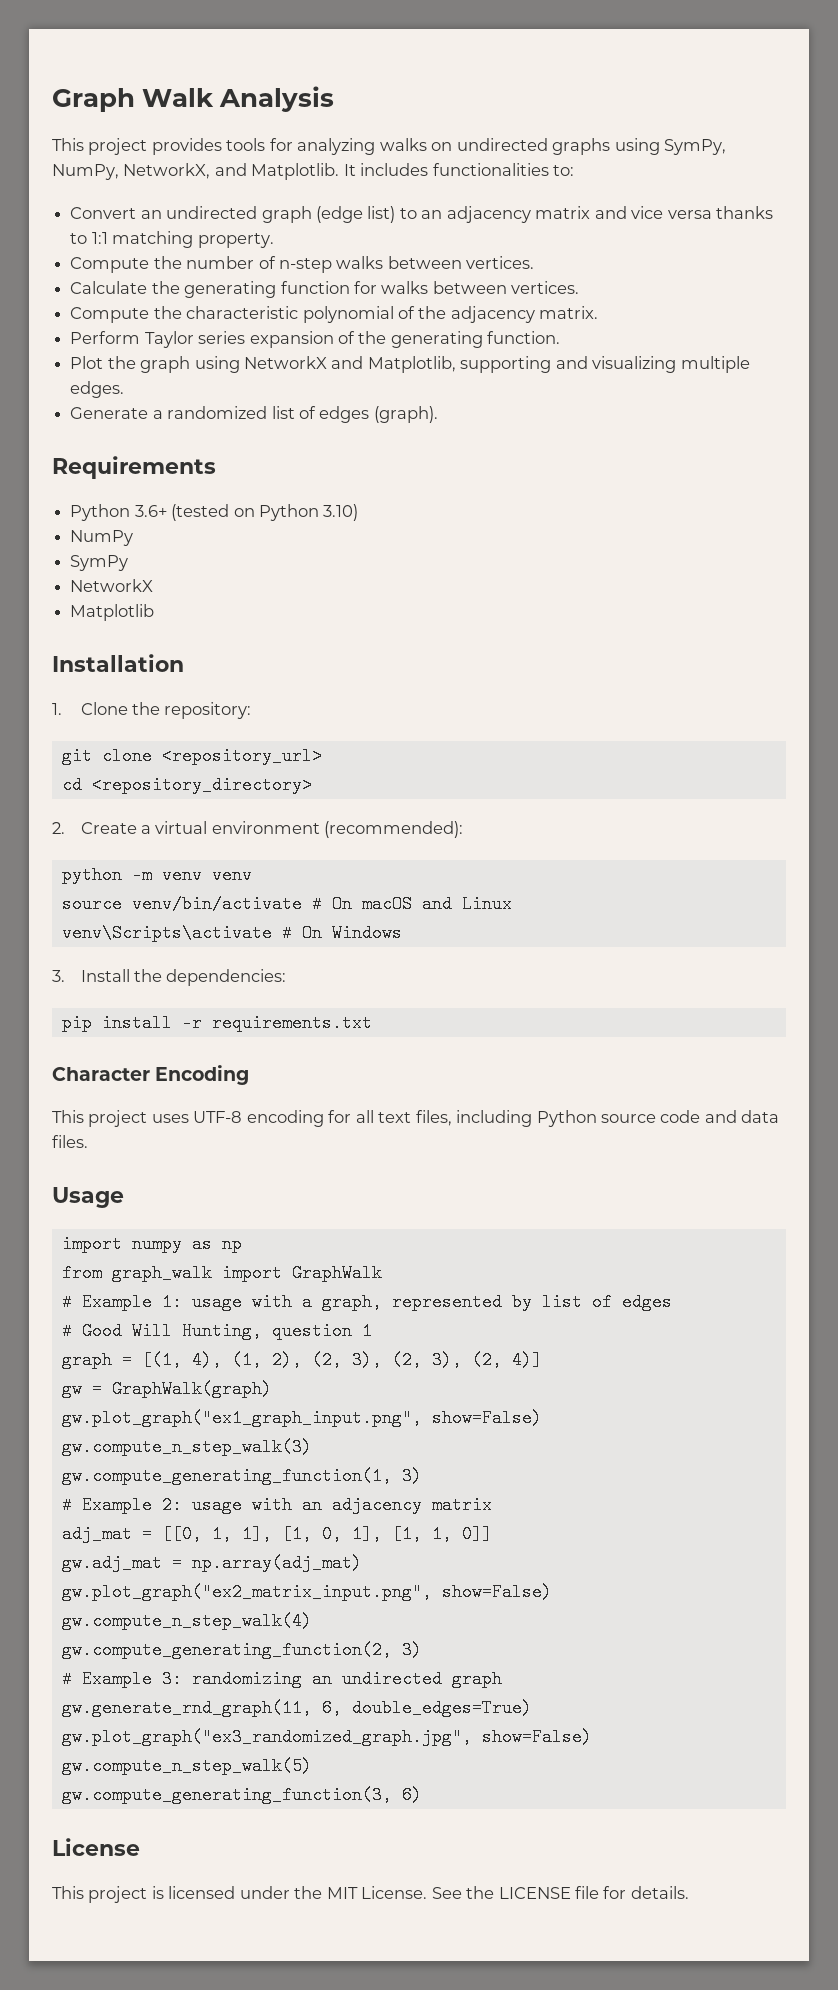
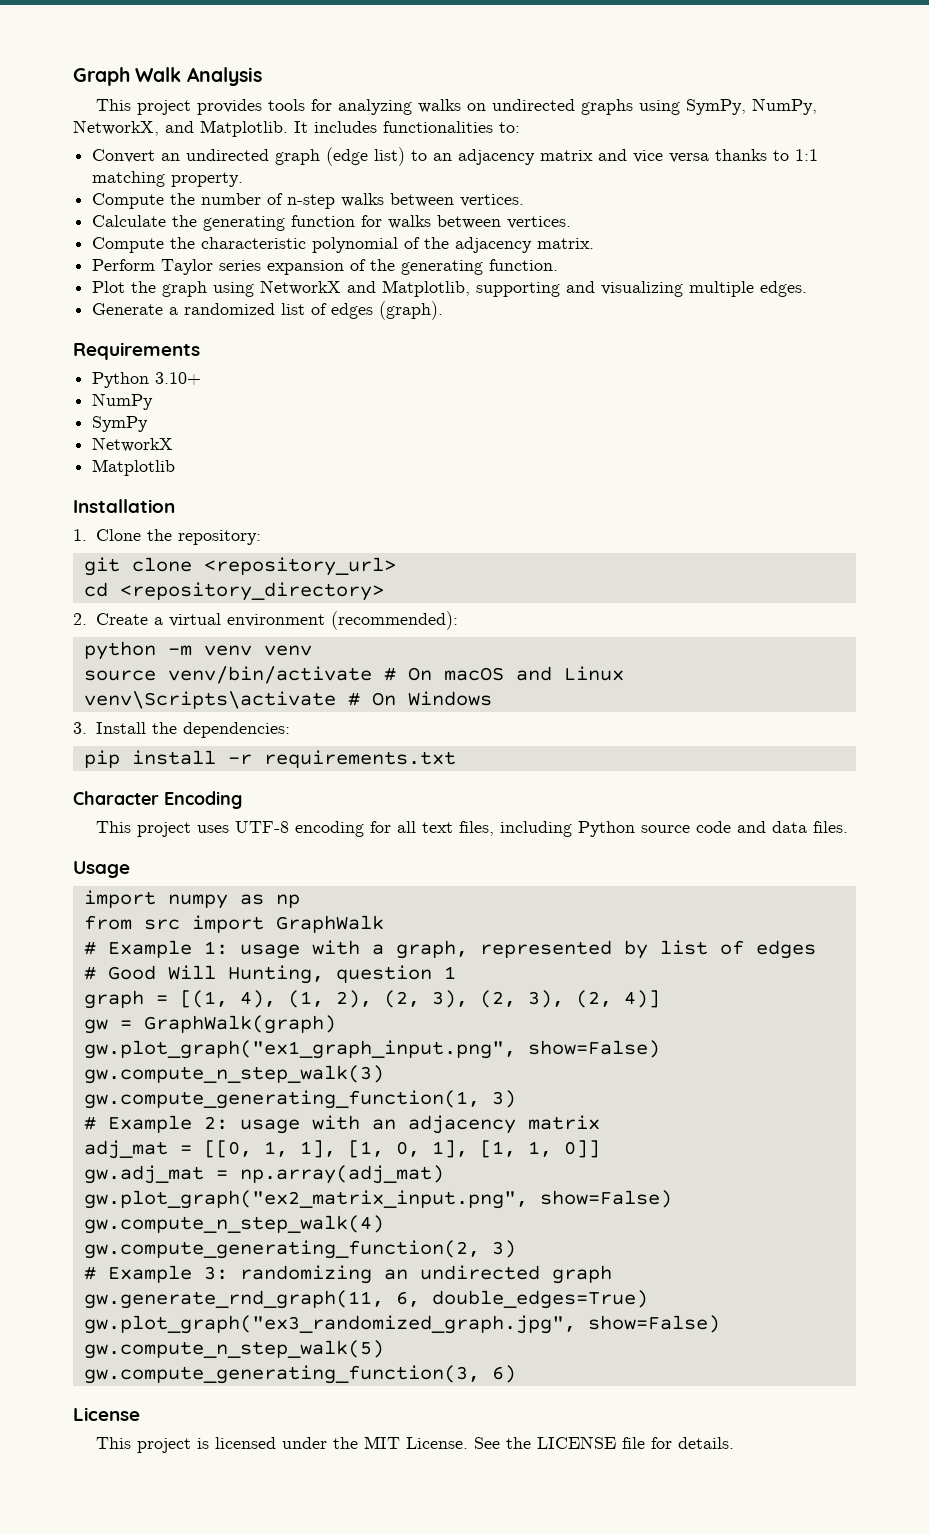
- Python 3.6+ (tested on Python 3.10)
+ Python 3.10+
- from graph_walk import GraphWalk
+ from src import GraphWalk

